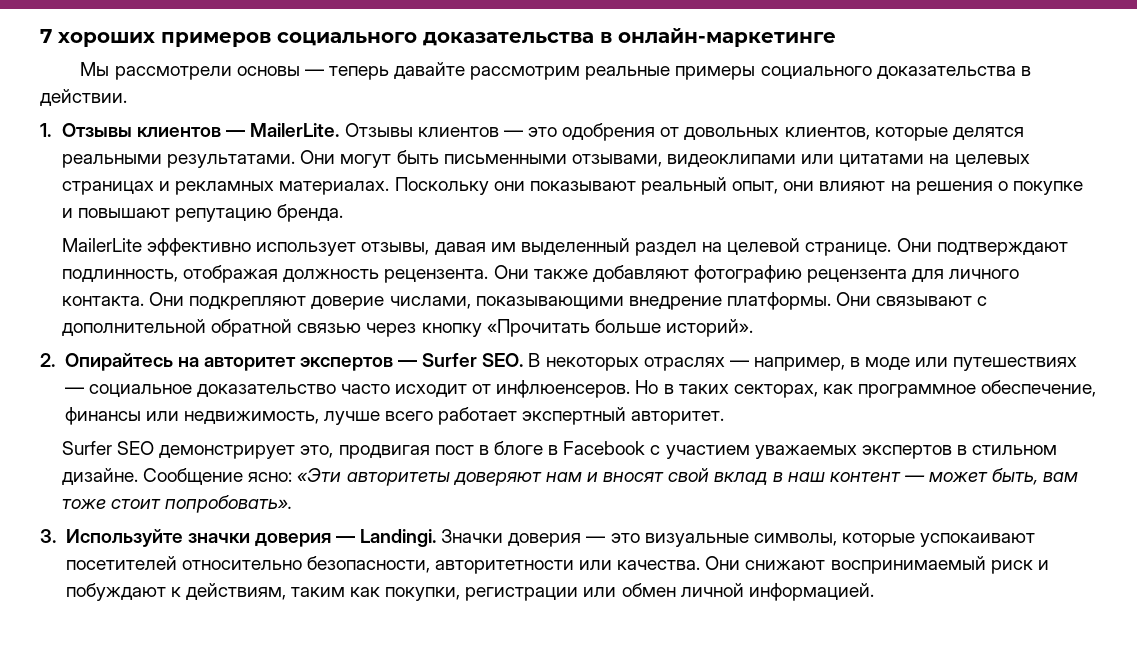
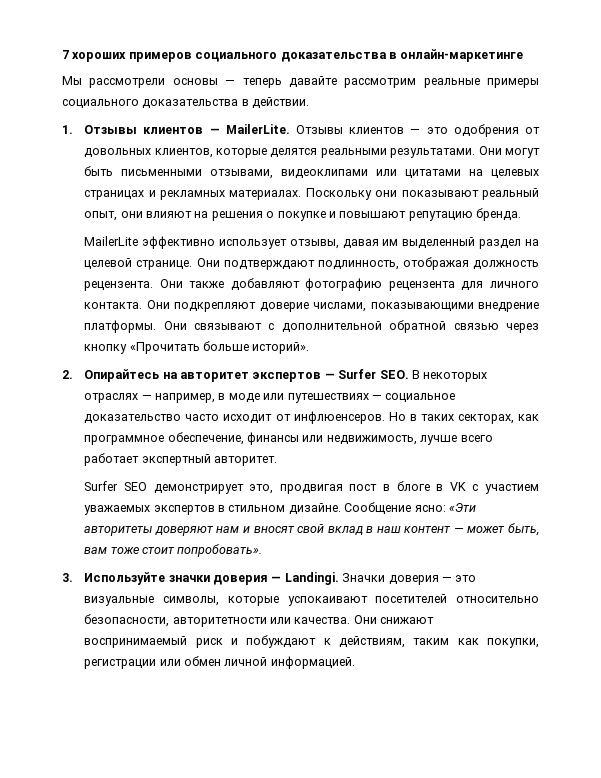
- Surfer SEO демонстрирует это, продвигая пост в блоге в Facebook с участием уважаемых экспертов в стильном дизайне.
+ Surfer SEO демонстрирует это, продвигая пост в блоге в VK с участием уважаемых экспертов в стильном дизайне.

